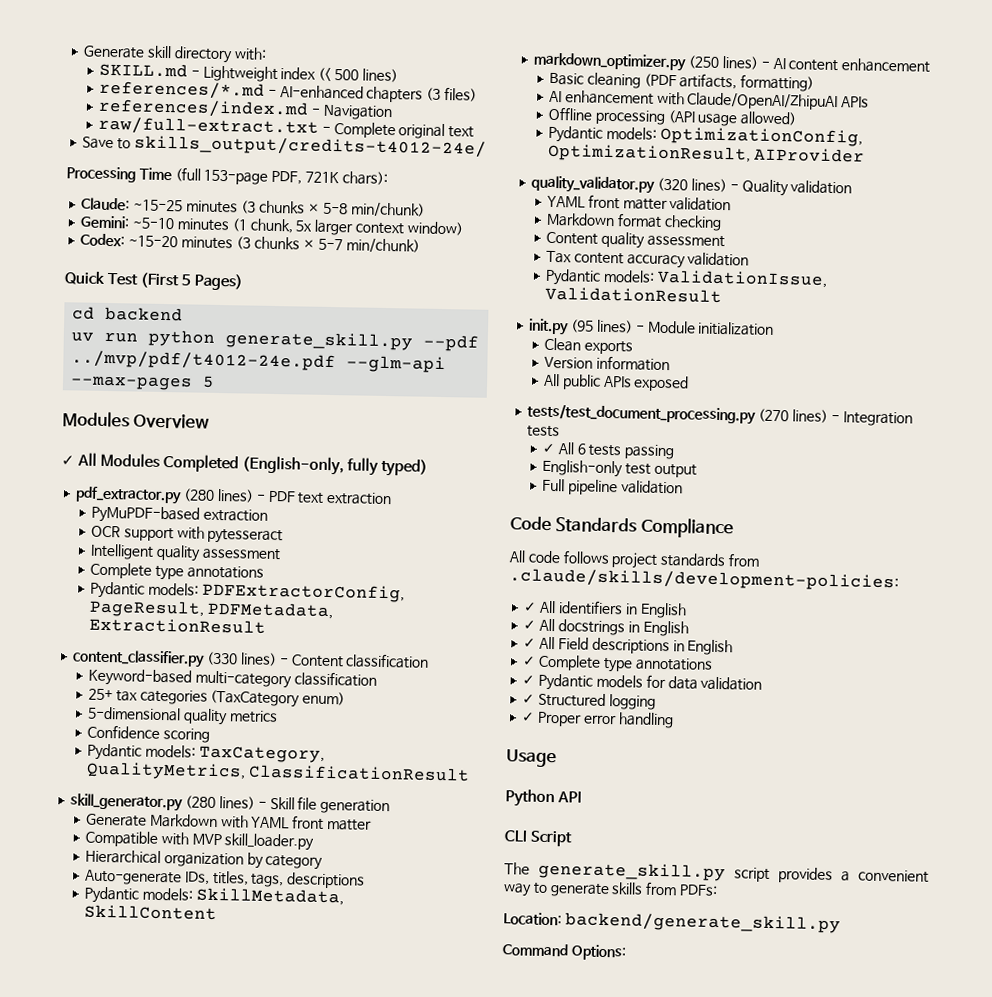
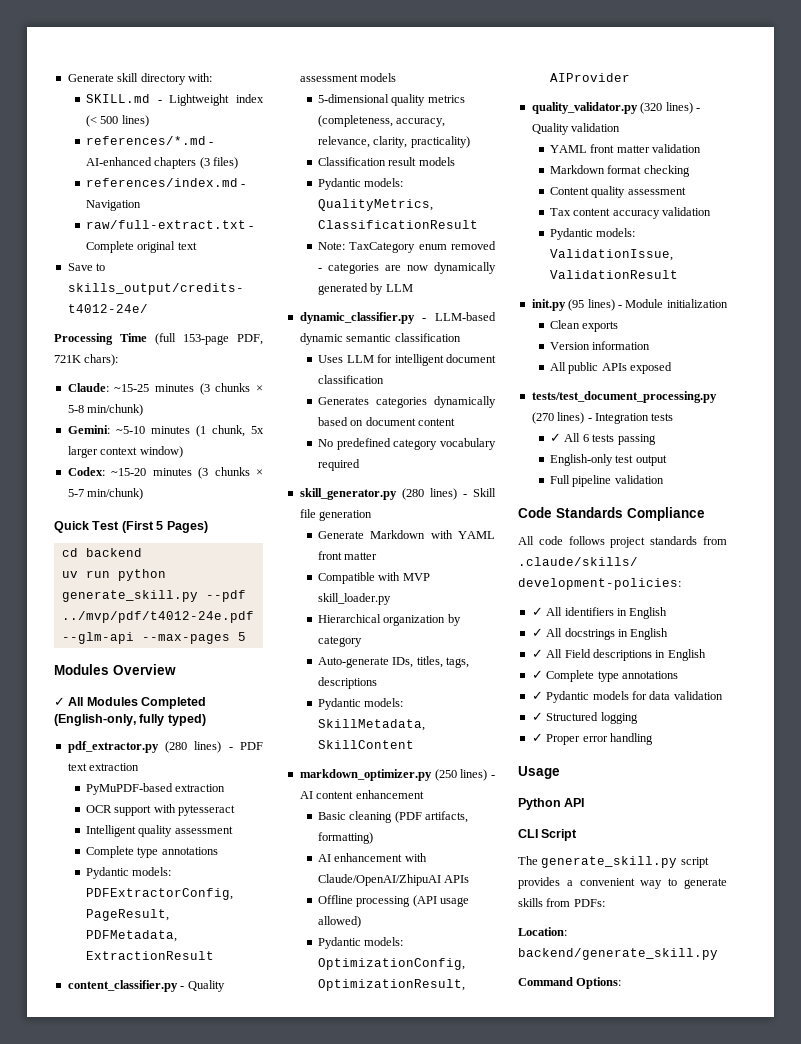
- content_classifier.py (330 lines) - Content classification
- Keyword-based multi-category classification
- 25+ tax categories (TaxCategory enum)
- 5-dimensional quality metrics
- Confidence scoring
- Pydantic models: TaxCategory, QualityMetrics, ClassificationResult
+ content_classifier.py - Quality assessment models
+ 5-dimensional quality metrics (completeness, accuracy, relevance, clarity, practicality)
+ Classification result models
+ Pydantic models: QualityMetrics, ClassificationResult
+ Note: TaxCategory enum removed - categories are now dynamically generated by LLM
+ dynamic_classifier.py - LLM-based dynamic semantic classification
+ Uses LLM for intelligent document classification
+ Generates categories dynamically based on document content
+ No predefined category vocabulary required

